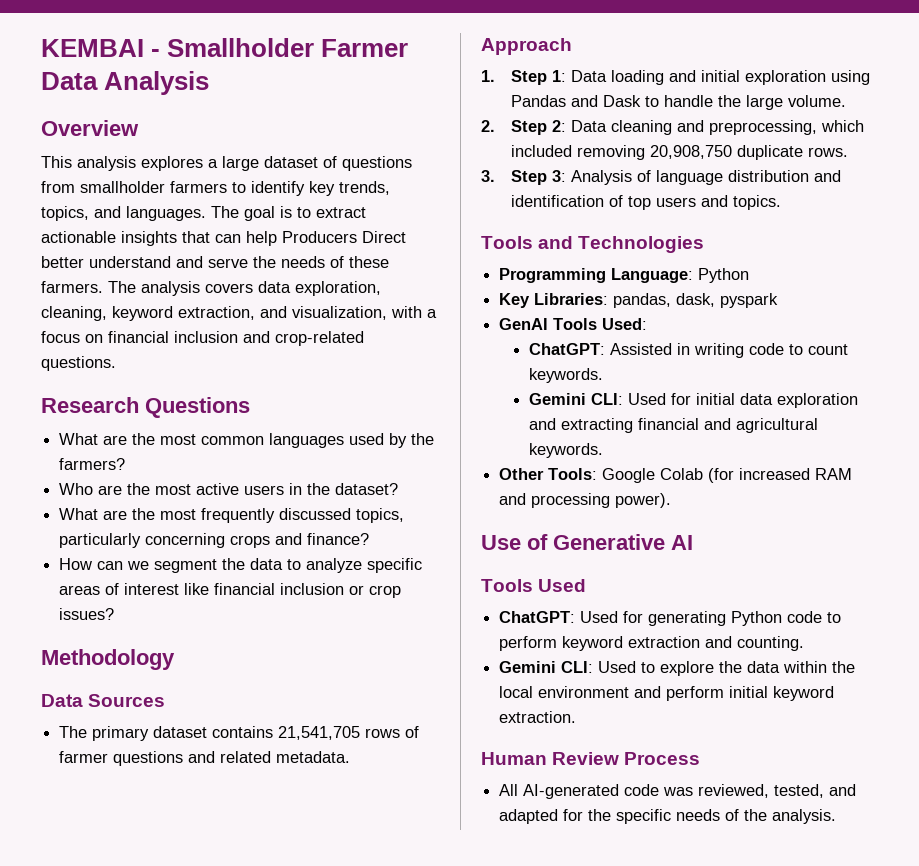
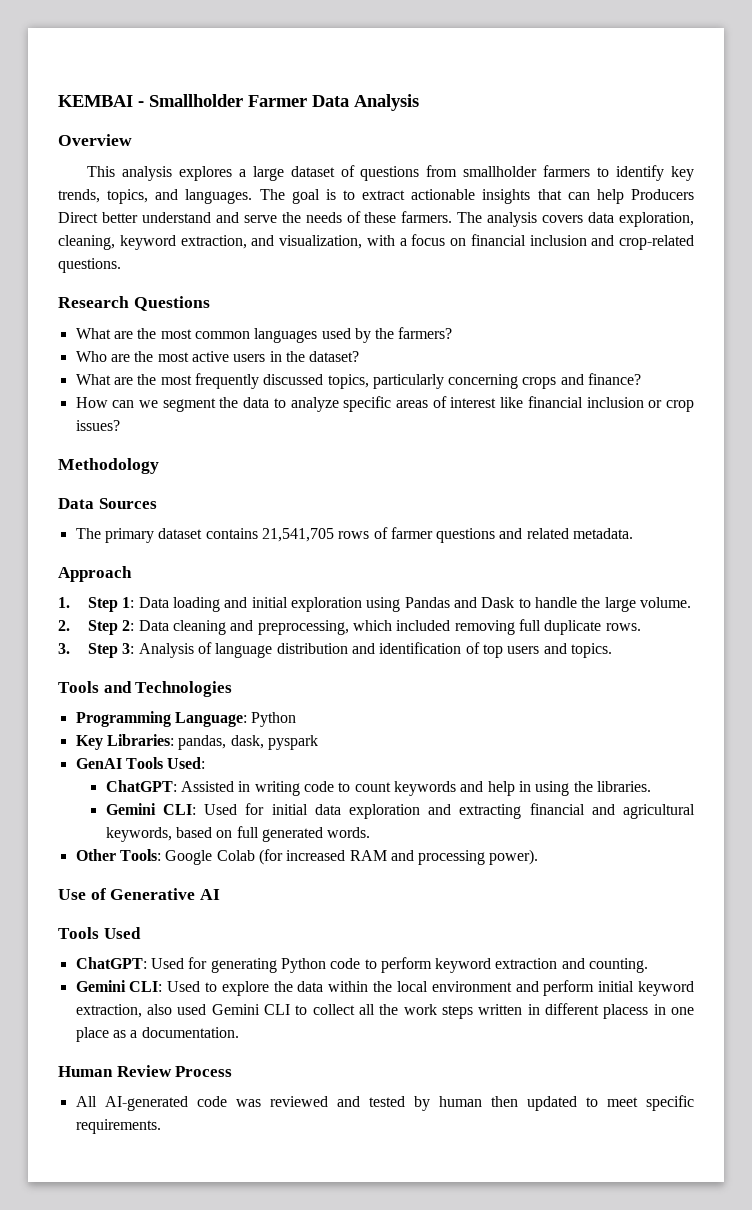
- 2. Step 2: Data cleaning and preprocessing, which included removing 20,908,750 duplicate rows.
+ 2. Step 2: Data cleaning and preprocessing, which included removing full duplicate rows.
- ChatGPT: Assisted in writing code to count keywords.
+ ChatGPT: Assisted in writing code to count keywords and help in using the libraries.
- Gemini CLI: Used for initial data exploration and extracting financial and agricultural keywords.
+ Gemini CLI: Used for initial data exploration and extracting financial and agricultural keywords, based on full generated words.
- Gemini CLI: Used to explore the data within the local environment and perform initial keyword extraction.
+ Gemini CLI: Used to explore the data within the local environment and perform initial keyword extraction, also used Gemini CLI to collect all the work steps written in different placess in one place as a documentation.
- All AI-generated code was reviewed, tested, and adapted for the specific needs of the analysis.
+ All AI-generated code was reviewed and tested by human then updated to meet specific requirements.

